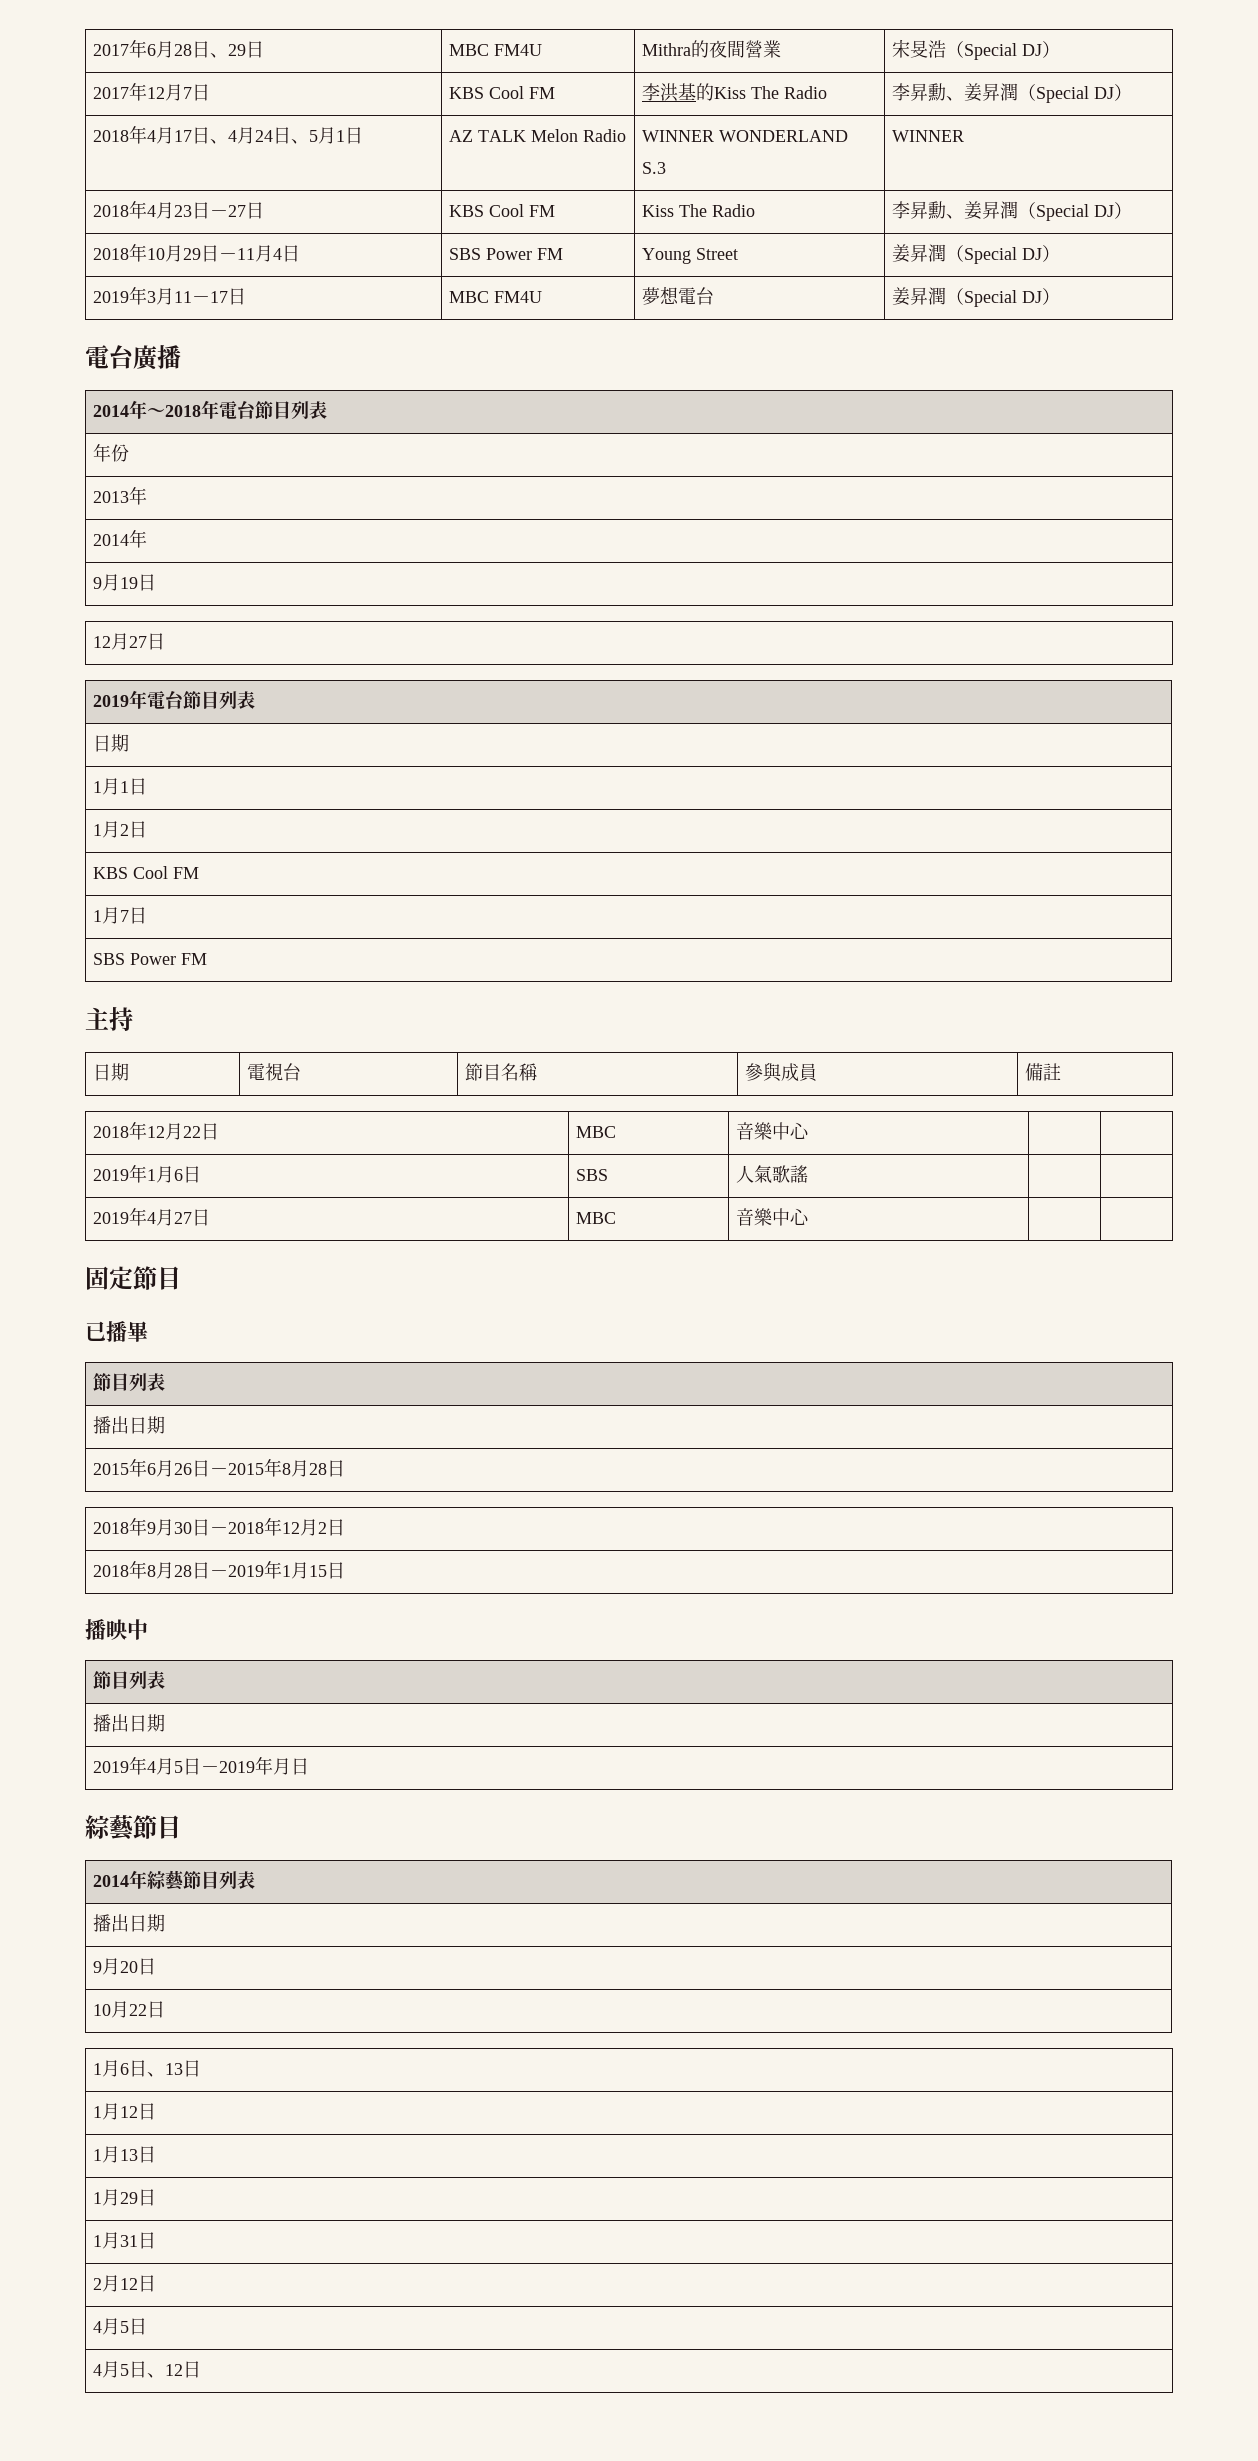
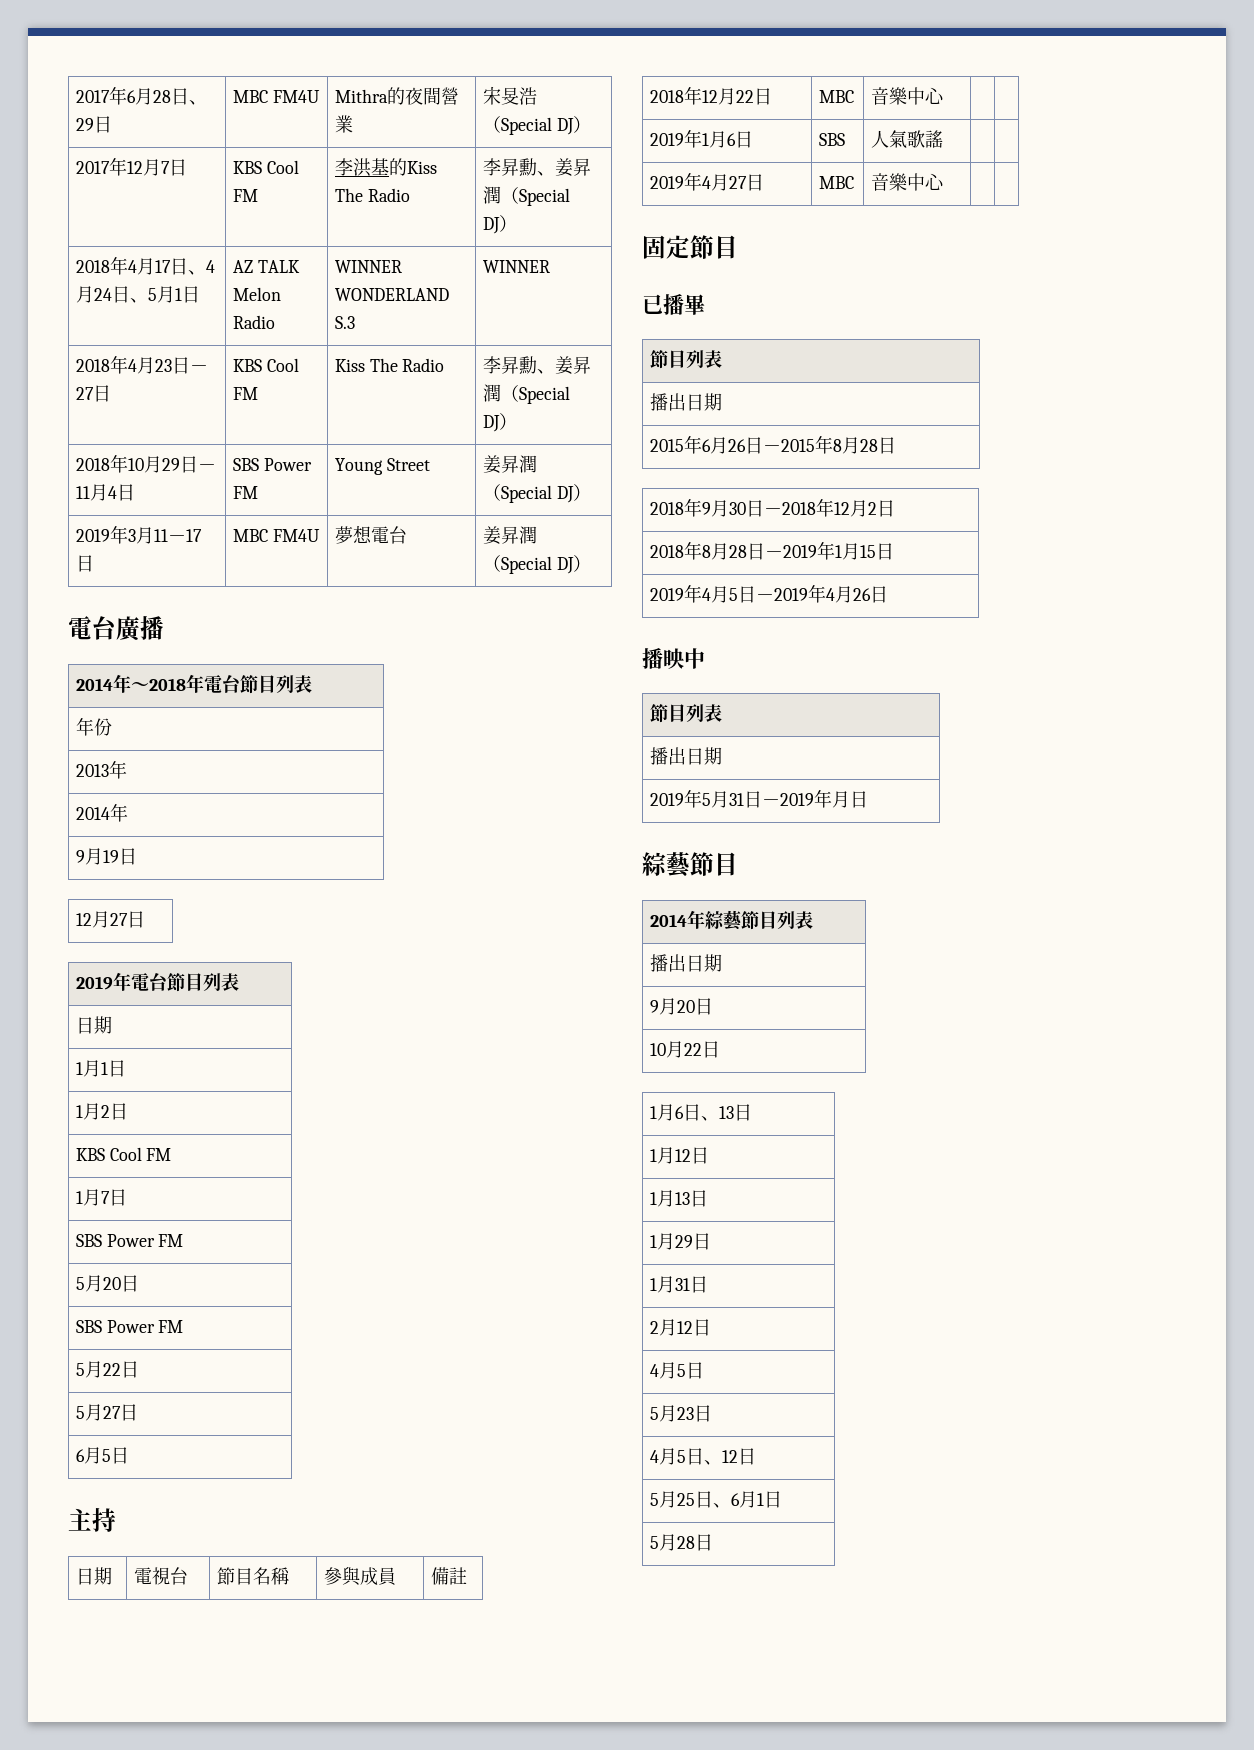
+ 5月20日
+ SBS Power FM
+ 5月22日
+ 5月27日
+ 6月5日
+ 2019年4月5日－2019年4月26日
- 2019年4月5日－2019年月日
+ 2019年5月31日－2019年月日
+ 5月23日
+ 5月25日、6月1日
+ 5月28日

